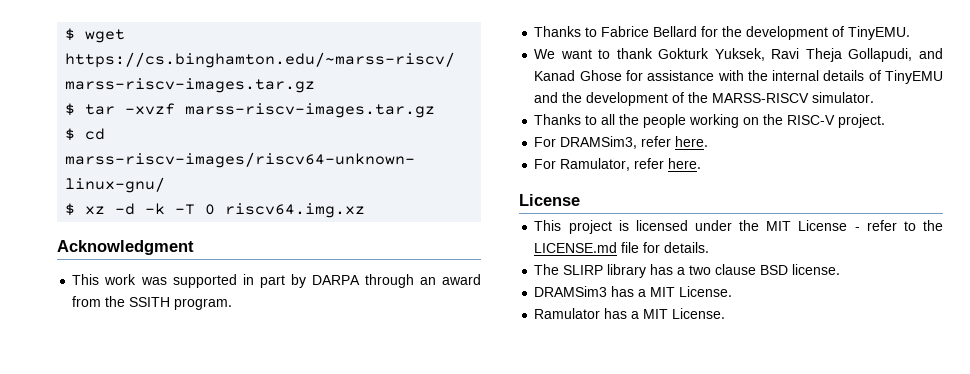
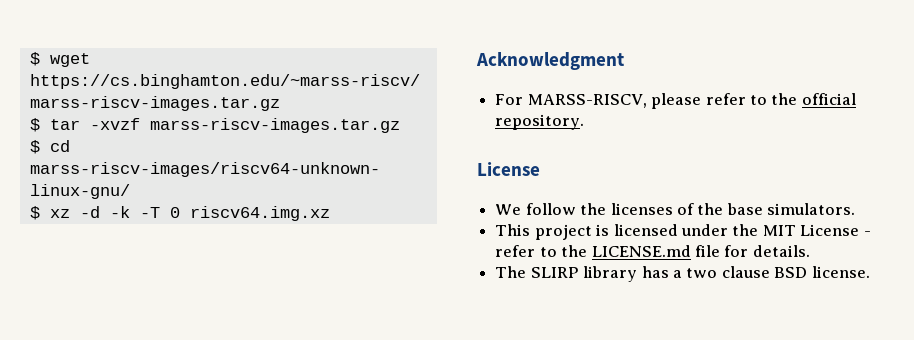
- This work was supported in part by DARPA through an award from the SSITH program.
- Thanks to Fabrice Bellard for the development of TinyEMU.
- We want to thank Gokturk Yuksek, Ravi Theja Gollapudi, and Kanad Ghose for assistance with the internal details of TinyEMU and the development of the MARSS-RISCV simulator.
- Thanks to all the people working on the RISC-V project.
- For DRAMSim3, refer here.
- For Ramulator, refer here.
+ For MARSS-RISCV, please refer to the official repository.
  License
+ We follow the licenses of the base simulators.
- DRAMSim3 has a MIT License.
- Ramulator has a MIT License.

